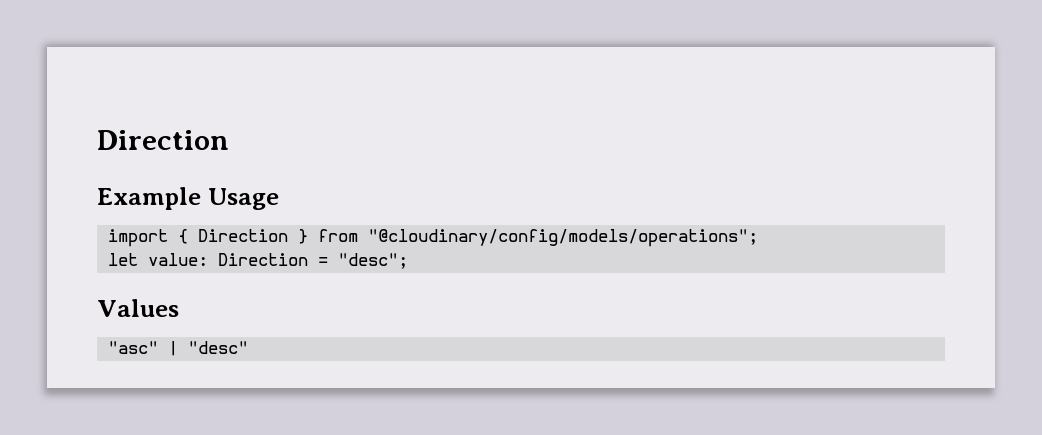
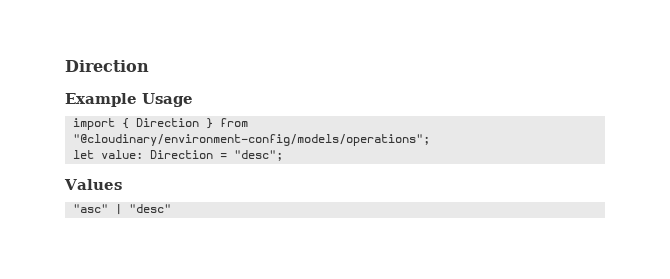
- import { Direction } from "@cloudinary/config/models/operations";
+ import { Direction } from "@cloudinary/environment-config/models/operations";

